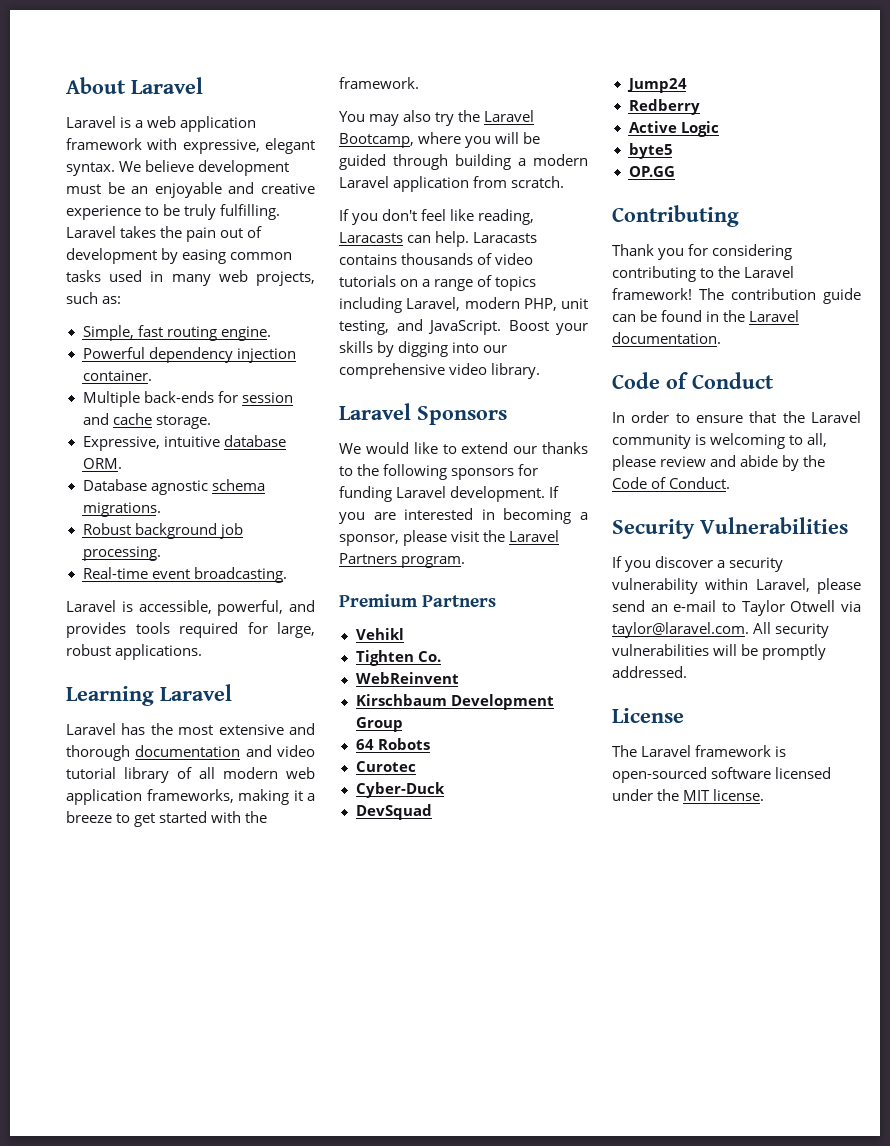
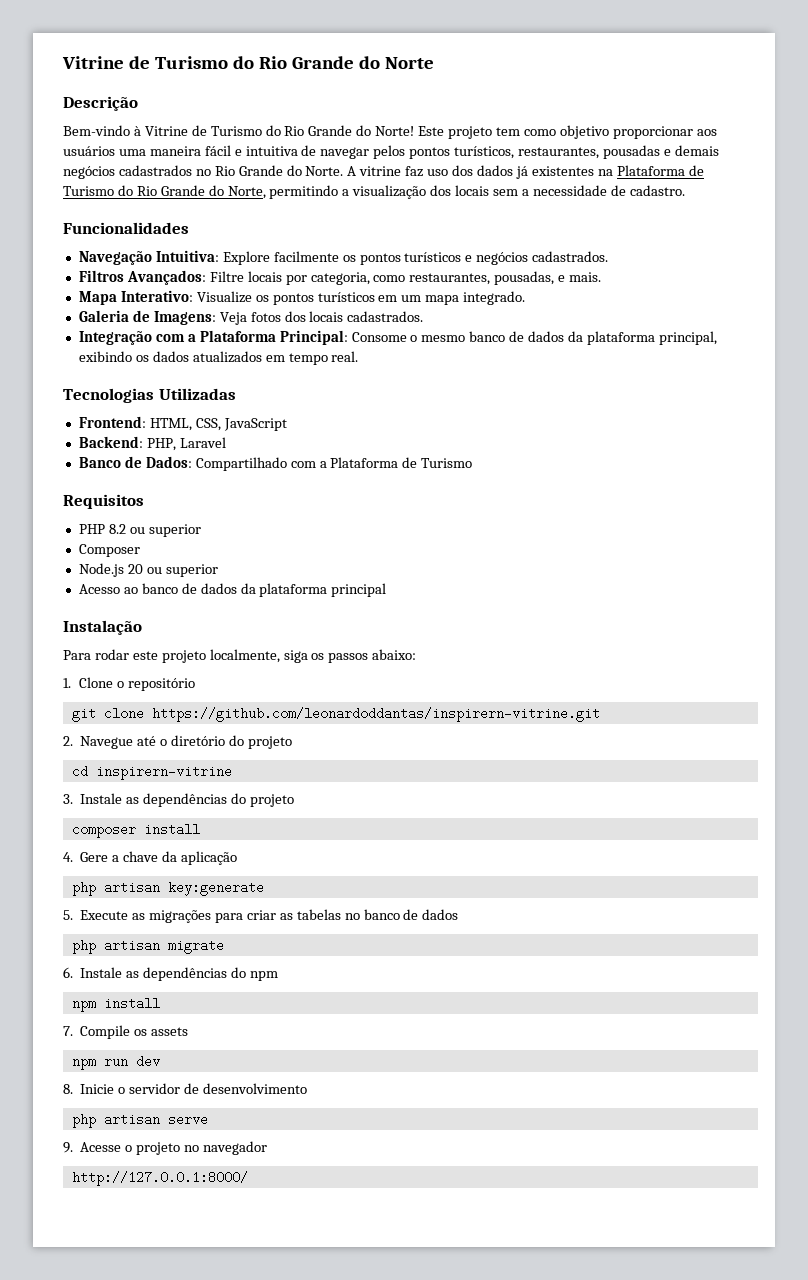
- About Laravel
- Laravel is a web application framework with expressive, elegant syntax. We believe development must be an enjoyable and creative experience to be truly fulfilling. Laravel takes the pain out of development by easing common tasks used in many web projects, such as:
- Simple, fast routing engine.
- Powerful dependency injection container.
- Multiple back-ends for session and cache storage.
- Expressive, intuitive database ORM.
- Database agnostic schema migrations.
- Robust background job processing.
- Real-time event broadcasting.
- Laravel is accessible, powerful, and provides tools required for large, robust applications.
- Learning Laravel
- Laravel has the most extensive and thorough documentation and video tutorial library of all modern web application frameworks, making it a breeze to get started with the framework.
- You may also try the Laravel Bootcamp, where you will be guided through building a modern Laravel application from scratch.
- If you don't feel like reading, Laracasts can help. Laracasts contains thousands of video tutorials on a range of topics including Laravel, modern PHP, unit testing, and JavaScript. Boost your skills by digging into our comprehensive video library.
- Laravel Sponsors
- We would like to extend our thanks to the following sponsors for funding Laravel development. If you are interested in becoming a sponsor, please visit the Laravel Partners program.
- Premium Partners
- Vehikl
- Tighten Co.
- WebReinvent
- Kirschbaum Development Group
- 64 Robots
- Curotec
- Cyber-Duck
- DevSquad
- Jump24
- Redberry
- Active Logic
- byte5
- OP.GG
- Contributing
- Thank you for considering contributing to the Laravel framework! The contribution guide can be found in the Laravel documentation.
- Code of Conduct
- In order to ensure that the Laravel community is welcoming to all, please review and abide by the Code of Conduct.
- Security Vulnerabilities
- If you discover a security vulnerability within Laravel, please send an e-mail to Taylor Otwell via taylor@laravel.com. All security vulnerabilities will be promptly addressed.
- License
- The Laravel framework is open-sourced software licensed under the MIT license.
+ Vitrine de Turismo do Rio Grande do Norte
+ Descrição
+ Bem-vindo à Vitrine de Turismo do Rio Grande do Norte! Este projeto tem como objetivo proporcionar aos usuários uma maneira fácil e intuitiva de navegar pelos pontos turísticos, restaurantes, pousadas e demais negócios cadastrados no Rio Grande do Norte. A vitrine faz uso dos dados já existentes na Plataforma de Turismo do Rio Grande do Norte, permitindo a visualização dos locais sem a necessidade de cadastro.
+ Funcionalidades
+ Navegação Intuitiva: Explore facilmente os pontos turísticos e negócios cadastrados.
+ Filtros Avançados: Filtre locais por categoria, como restaurantes, pousadas, e mais.
+ Mapa Interativo: Visualize os pontos turísticos em um mapa integrado.
+ Galeria de Imagens: Veja fotos dos locais cadastrados.
+ Integração com a Plataforma Principal: Consome o mesmo banco de dados da plataforma principal, exibindo os dados atualizados em tempo real.
+ Tecnologias Utilizadas
+ Frontend: HTML, CSS, JavaScript
+ Backend: PHP, Laravel
+ Banco de Dados: Compartilhado com a Plataforma de Turismo
+ Requisitos
+ PHP 8.2 ou superior
+ Composer
+ Node.js 20 ou superior
+ Acesso ao banco de dados da plataforma principal
+ Instalação
+ Para rodar este projeto localmente, siga os passos abaixo:
+ 1. Clone o repositório
+ git clone https://github.com/leonardoddantas/inspirern-vitrine.git
+ 2. Navegue até o diretório do projeto
+ cd inspirern-vitrine
+ 3. Instale as dependências do projeto
+ composer install
+ 4. Gere a chave da aplicação
+ php artisan key:generate
+ 5. Execute as migrações para criar as tabelas no banco de dados
+ php artisan migrate
+ 6. Instale as dependências do npm
+ npm install
+ 7. Compile os assets
+ npm run dev
+ 8. Inicie o servidor de desenvolvimento
+ php artisan serve
+ 9. Acesse o projeto no navegador
+ http://127.0.0.1:8000/

